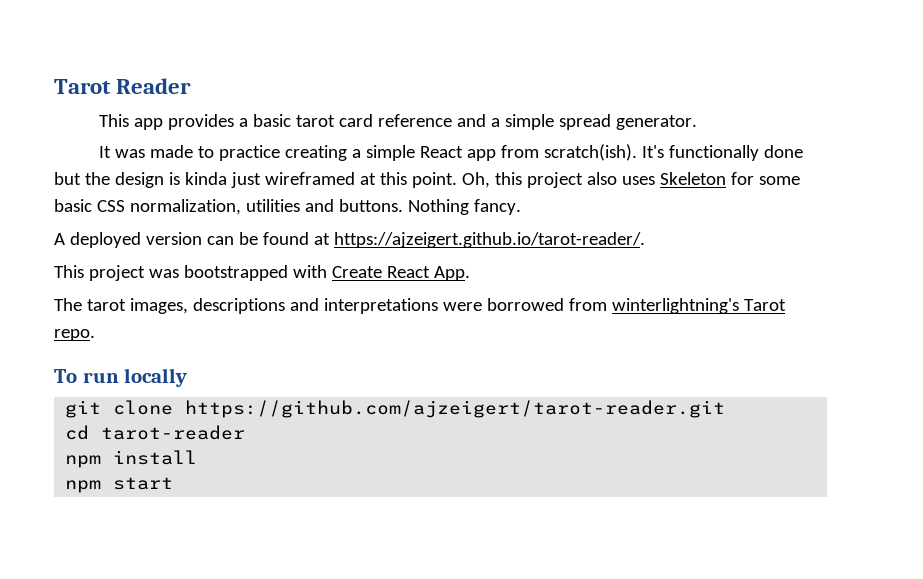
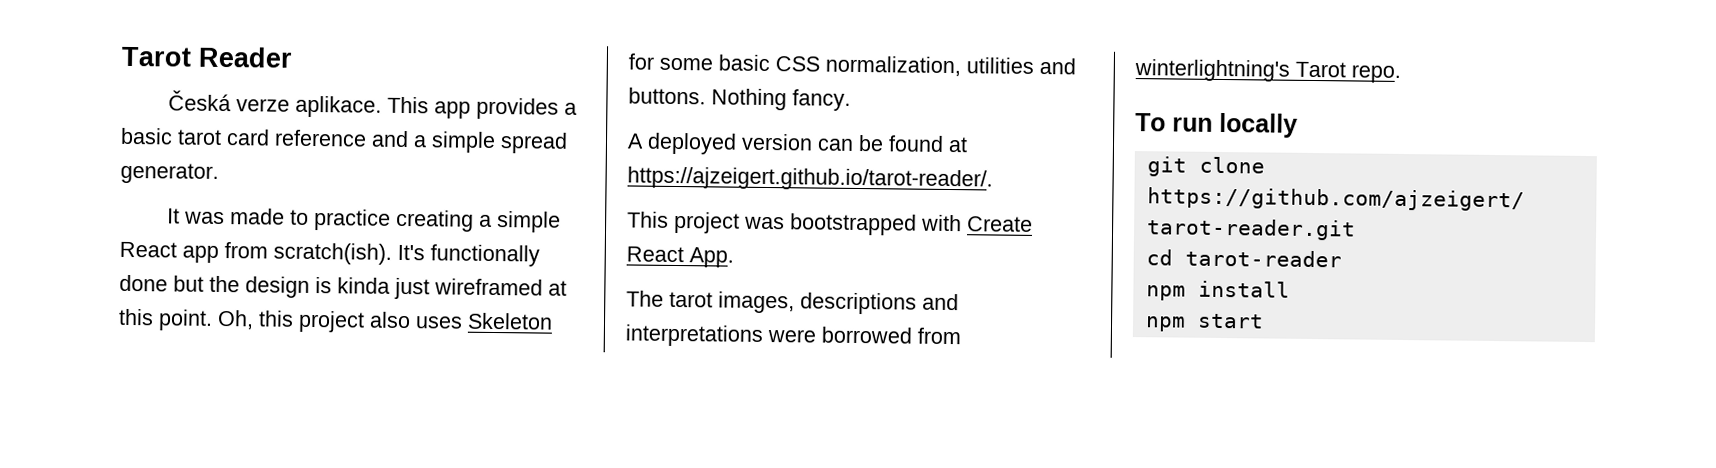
+ Česká verze aplikace.

